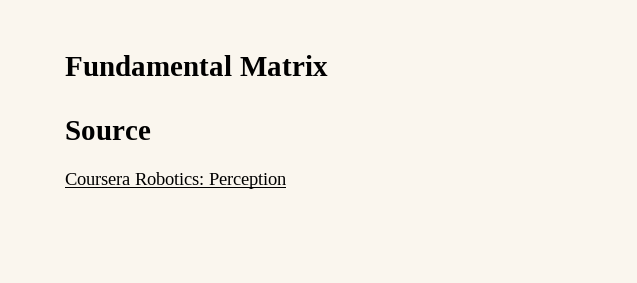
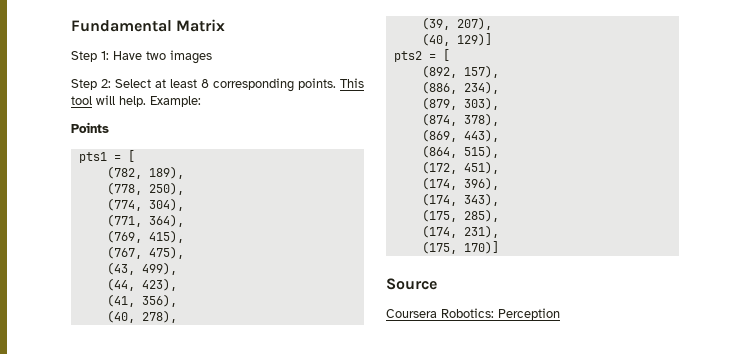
+ Step 1: Have two images
+ Step 2: Select at least 8 corresponding points. This tool will help. Example:
+ Points
+ pts1 = [
+ (782, 189),
+ (778, 250),
+ (774, 304),
+ (771, 364),
+ (769, 415),
+ (767, 475),
+ (43, 499),
+ (44, 423),
+ (41, 356),
+ (40, 278),
+ (39, 207),
+ (40, 129)]
+ pts2 = [
+ (892, 157),
+ (886, 234),
+ (879, 303),
+ (874, 378),
+ (869, 443),
+ (864, 515),
+ (172, 451),
+ (174, 396),
+ (174, 343),
+ (175, 285),
+ (174, 231),
+ (175, 170)]

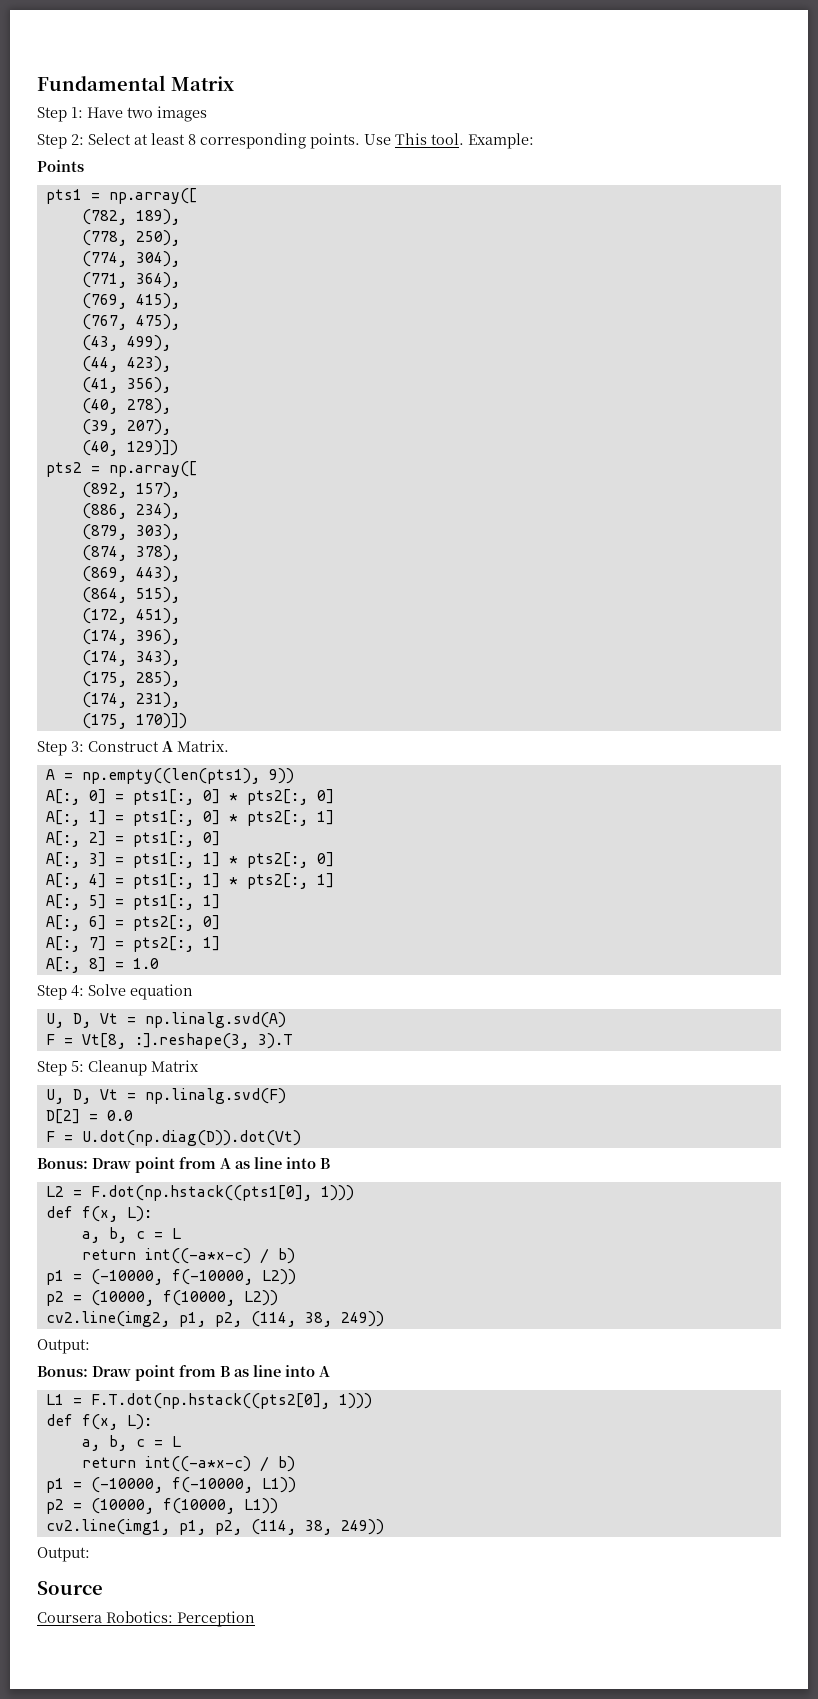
- This tool will help.
+ Use This tool.
- pts1 = [
+ pts1 = np.array([
- (40, 129)]
+ (40, 129)])
- pts2 = [
+ pts2 = np.array([
- (175, 170)]
+ (175, 170)])
+ Step 3: Construct A Matrix.
+ A = np.empty((len(pts1), 9))
+ A[:, 0] = pts1[:, 0] * pts2[:, 0]
+ A[:, 1] = pts1[:, 0] * pts2[:, 1]
+ A[:, 2] = pts1[:, 0]
+ A[:, 3] = pts1[:, 1] * pts2[:, 0]
+ A[:, 4] = pts1[:, 1] * pts2[:, 1]
+ A[:, 5] = pts1[:, 1]
+ A[:, 6] = pts2[:, 0]
+ A[:, 7] = pts2[:, 1]
+ A[:, 8] = 1.0
+ Step 4: Solve equation
+ U, D, Vt = np.linalg.svd(A)
+ F = Vt[8, :].reshape(3, 3).T
+ Step 5: Cleanup Matrix
+ U, D, Vt = np.linalg.svd(F)
+ D[2] = 0.0
+ F = U.dot(np.diag(D)).dot(Vt)
+ Bonus: Draw point from A as line into B
+ L2 = F.dot(np.hstack((pts1[0], 1)))
+ def f(x, L):
+ a, b, c = L
+ return int((-a*x-c) / b)
+ p1 = (-10000, f(-10000, L2))
+ p2 = (10000, f(10000, L2))
+ cv2.line(img2, p1, p2, (114, 38, 249))
+ Output:
+ Bonus: Draw point from B as line into A
+ L1 = F.T.dot(np.hstack((pts2[0], 1)))
+ def f(x, L):
+ a, b, c = L
+ return int((-a*x-c) / b)
+ p1 = (-10000, f(-10000, L1))
+ p2 = (10000, f(10000, L1))
+ cv2.line(img1, p1, p2, (114, 38, 249))
+ Output:

